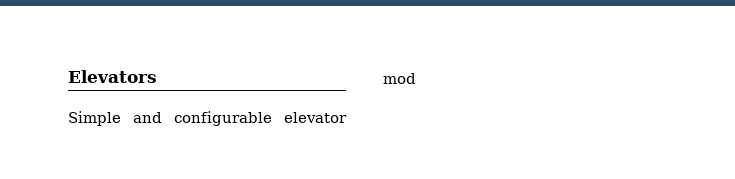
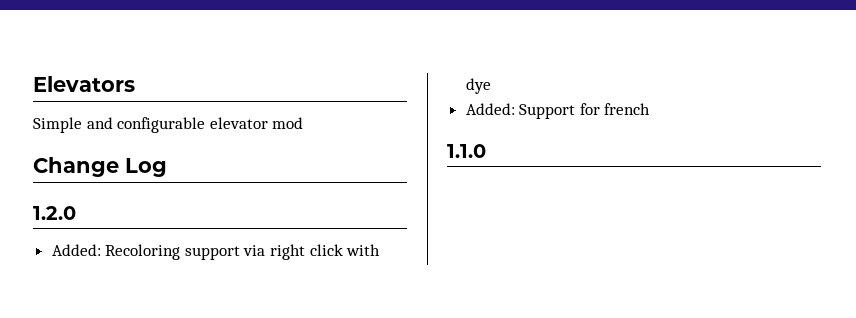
+ Change Log
+ 1.2.0
+ Added: Recoloring support via right click with dye
+ Added: Support for french
+ 1.1.0

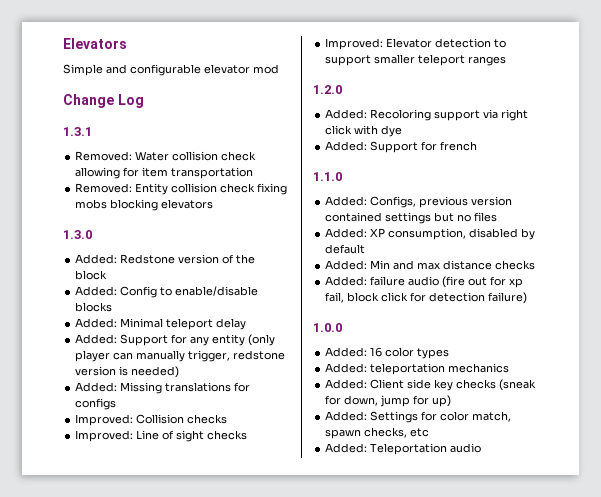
+ 1.3.1
+ Removed: Water collision check allowing for item transportation
+ Removed: Entity collision check fixing mobs blocking elevators
+ 1.3.0
+ Added: Redstone version of the block
+ Added: Config to enable/disable blocks
+ Added: Minimal teleport delay
+ Added: Support for any entity (only player can manually trigger, redstone version is needed)
+ Added: Missing translations for configs
+ Improved: Collision checks
+ Improved: Line of sight checks
+ Improved: Elevator detection to support smaller teleport ranges
+ Added: Configs, previous version contained settings but no files
+ Added: XP consumption, disabled by default
+ Added: Min and max distance checks
+ Added: failure audio (fire out for xp fail, block click for detection failure)
+ 1.0.0
+ Added: 16 color types
+ Added: teleportation mechanics
+ Added: Client side key checks (sneak for down, jump for up)
+ Added: Settings for color match, spawn checks, etc
+ Added: Teleportation audio

